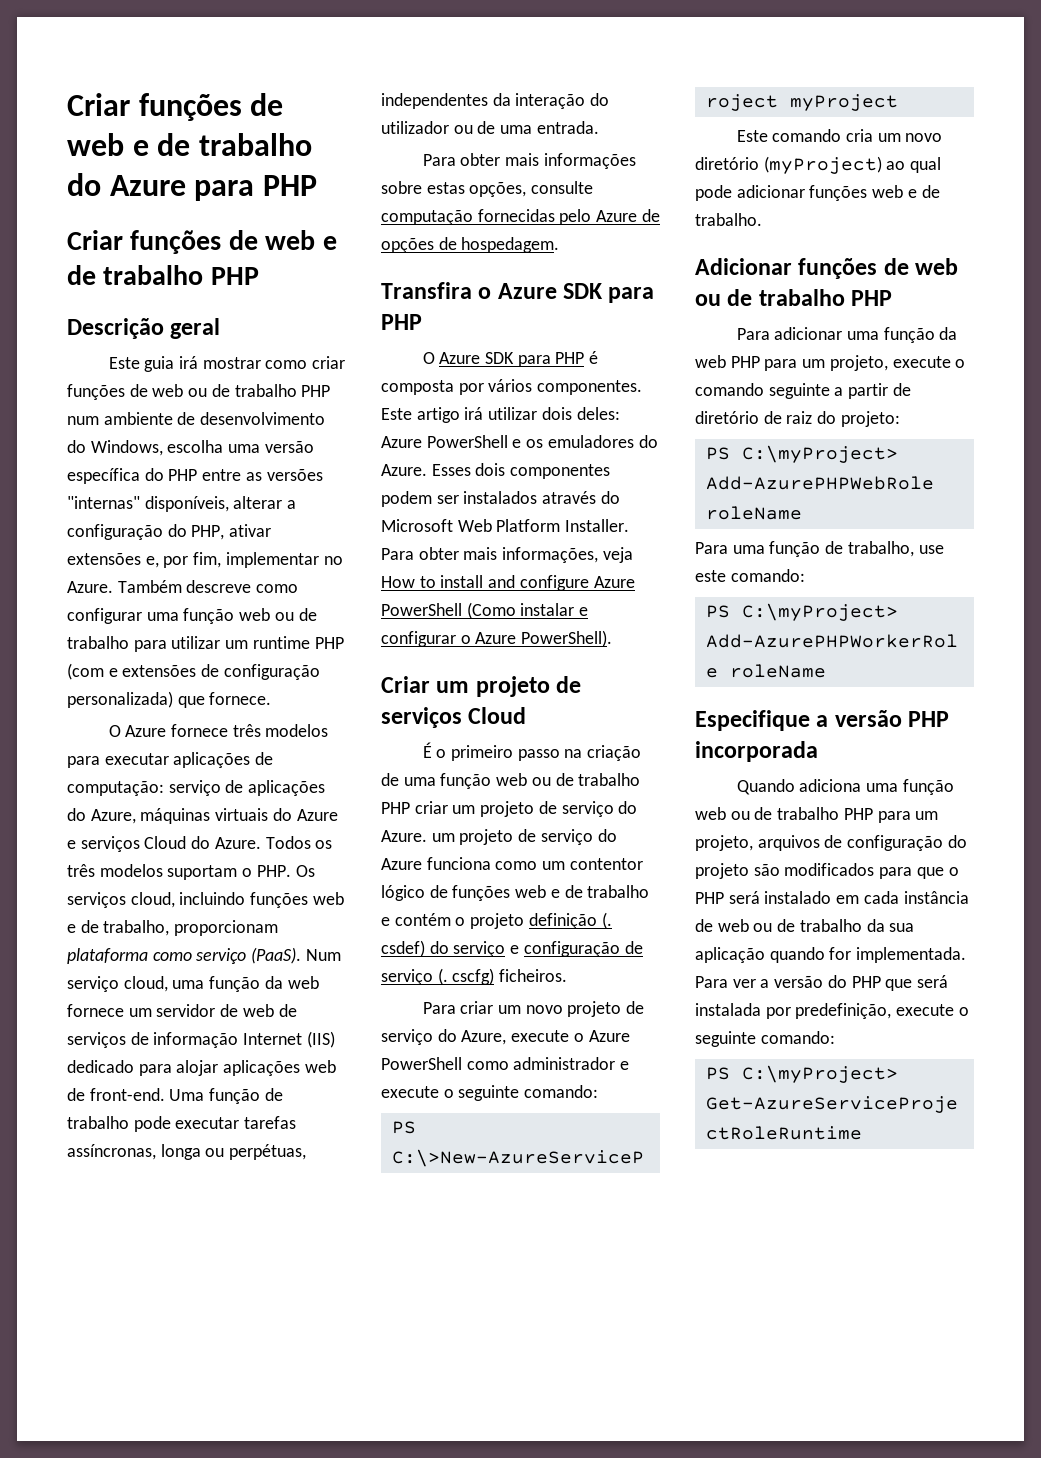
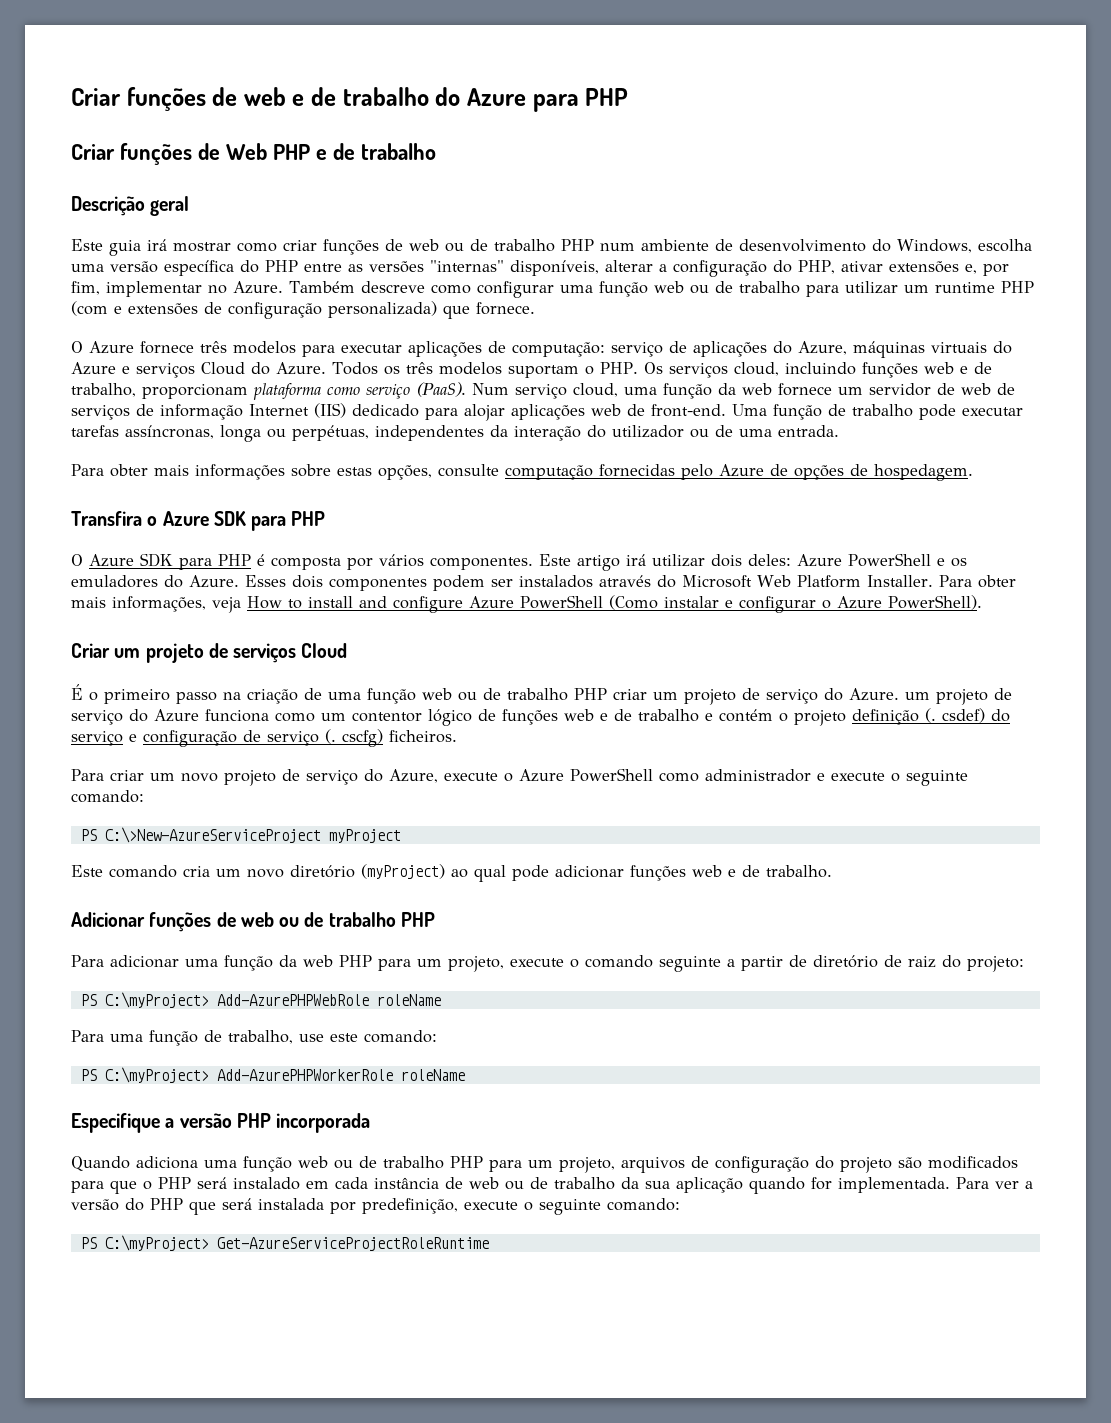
- Criar funções de web e de trabalho PHP
+ Criar funções de Web PHP e de trabalho

